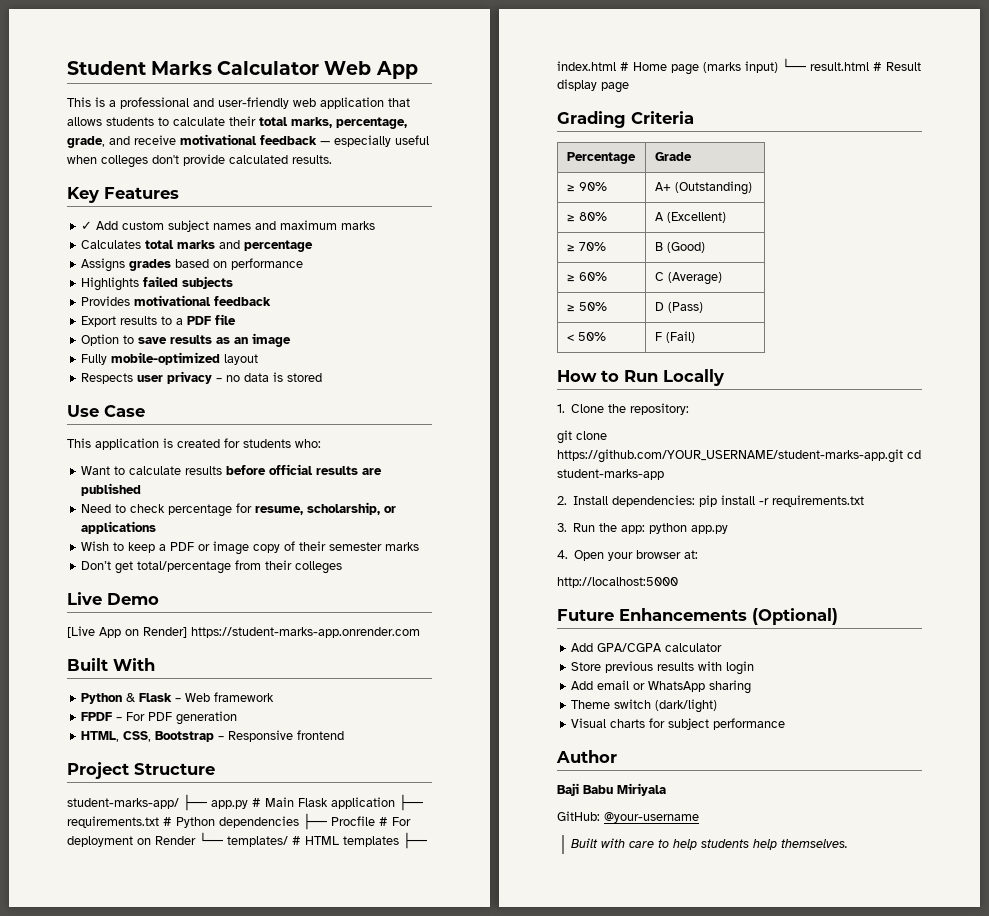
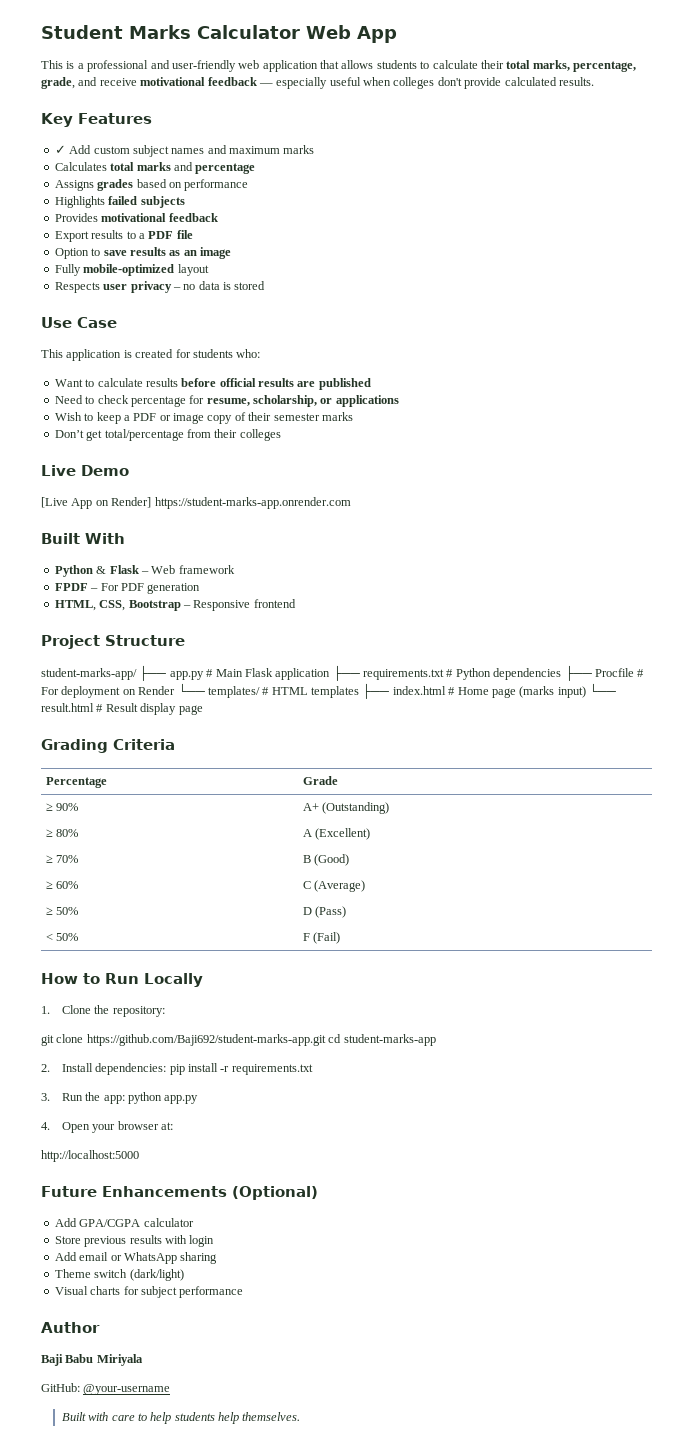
- git clone https://github.com/YOUR_USERNAME/student-marks-app.git cd student-marks-app
+ git clone https://github.com/Baji692/student-marks-app.git cd student-marks-app

